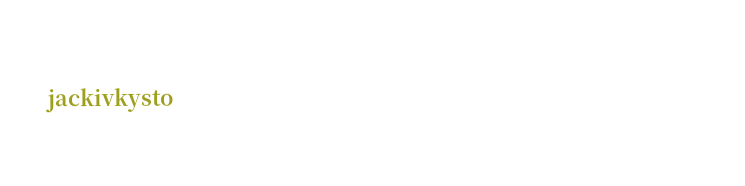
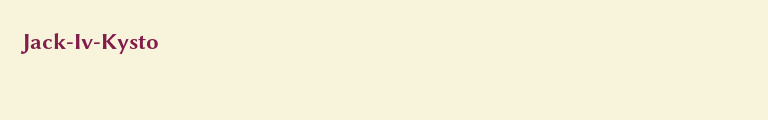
- jackivkysto
+ Jack-Iv-Kysto

